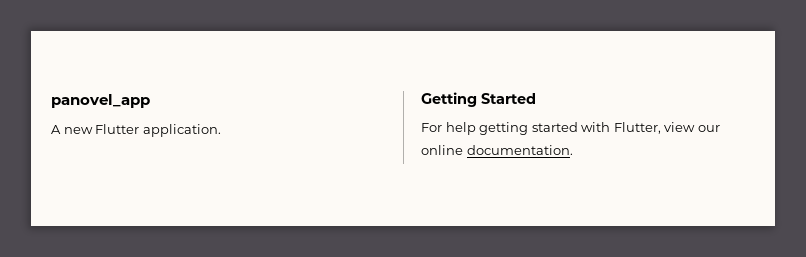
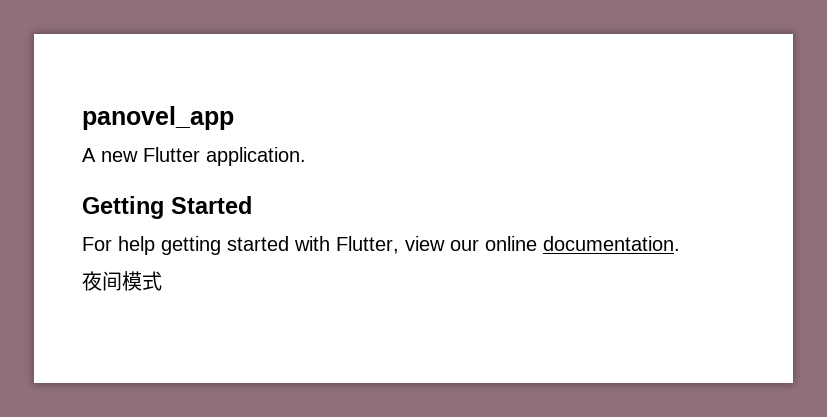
+ 夜间模式

